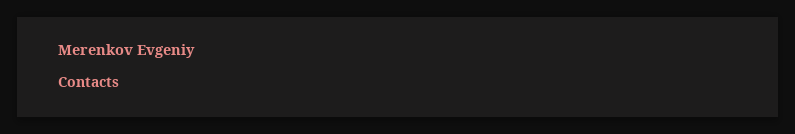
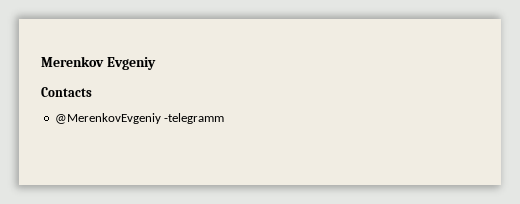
+ @MerenkovEvgeniy -telegramm

